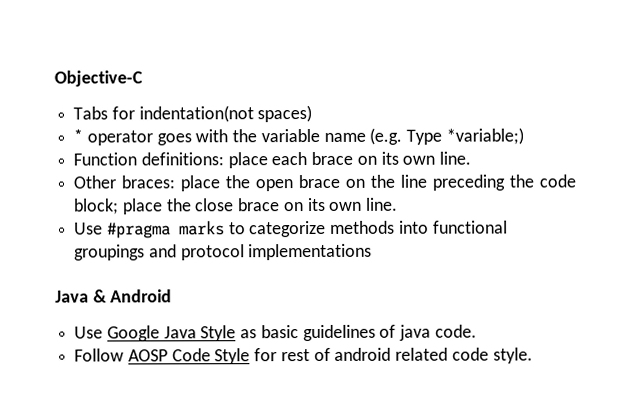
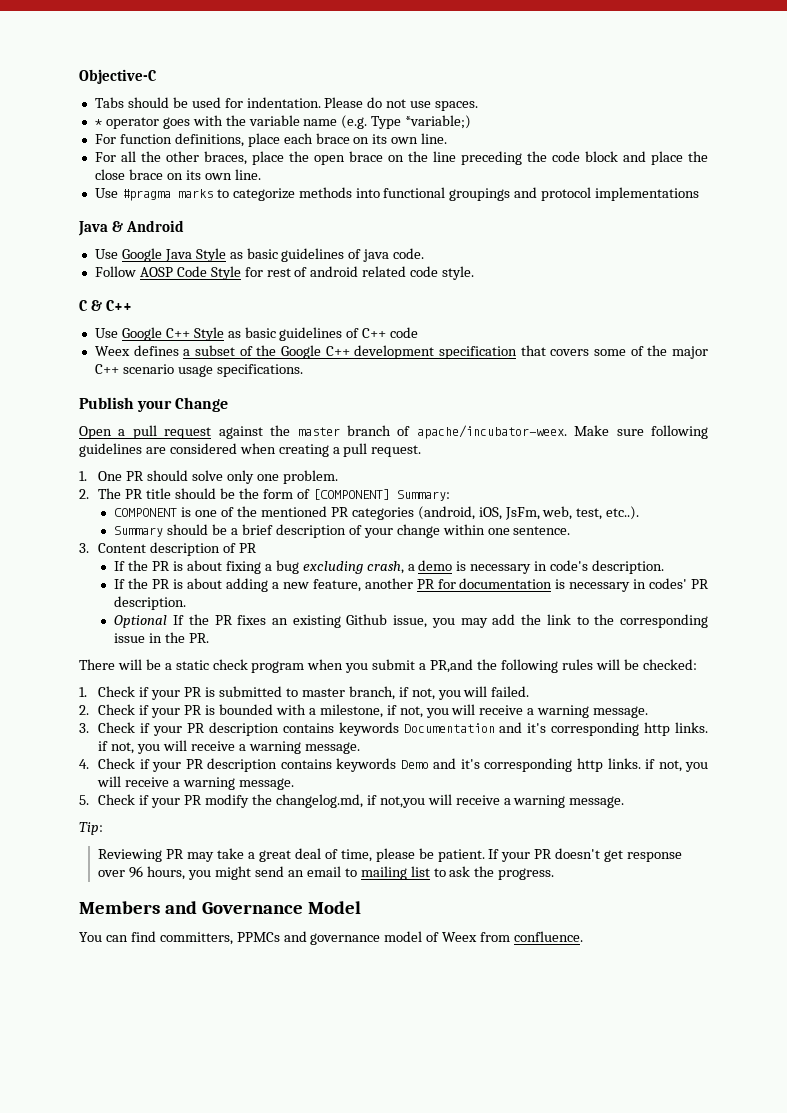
- Tabs for indentation(not spaces)
+ Tabs should be used for indentation. Please do not use spaces.
- Function definitions: place each brace on its own line.
+ For function definitions, place each brace on its own line.
- Other braces: place the open brace on the line preceding the code block; place the close brace on its own line.
+ For all the other braces, place the open brace on the line preceding the code block and place the close brace on its own line.
+ C & C++
+ Use Google C++ Style as basic guidelines of C++ code
+ Weex defines a subset of the Google C++ development specification that covers some of the major C++ scenario usage specifications.
+ Publish your Change
+ Open a pull request against the master branch of apache/incubator-weex. Make sure following guidelines are considered when creating a pull request.
+ 1. One PR should solve only one problem.
+ 2. The PR title should be the form of [COMPONENT] Summary:
+ COMPONENT is one of the mentioned PR categories (android, iOS, JsFm, web, test, etc..).
+ Summary should be a brief description of your change within one sentence.
+ 3. Content description of PR
+ If the PR is about fixing a bug excluding crash, a demo is necessary in code's description.
+ If the PR is about adding a new feature, another PR for documentation is necessary in codes' PR description.
+ Optional If the PR fixes an existing Github issue, you may add the link to the corresponding issue in the PR.
+ There will be a static check program when you submit a PR,and the following rules will be checked:
+ 1. Check if your PR is submitted to master branch, if not, you will failed.
+ 2. Check if your PR is bounded with a milestone, if not, you will receive a warning message.
+ 3. Check if your PR description contains keywords Documentation and it's corresponding http links. if not, you will receive a warning message.
+ 4. Check if your PR description contains keywords Demo and it's corresponding http links. if not, you will receive a warning message.
+ 5. Check if your PR modify the changelog.md, if not,you will receive a warning message.
+ Tip:
+ Reviewing PR may take a great deal of time, please be patient. If your PR doesn't get response over 96 hours, you might send an email to mailing list to ask the progress.
+ Members and Governance Model
+ You can find committers, PPMCs and governance model of Weex from confluence.

